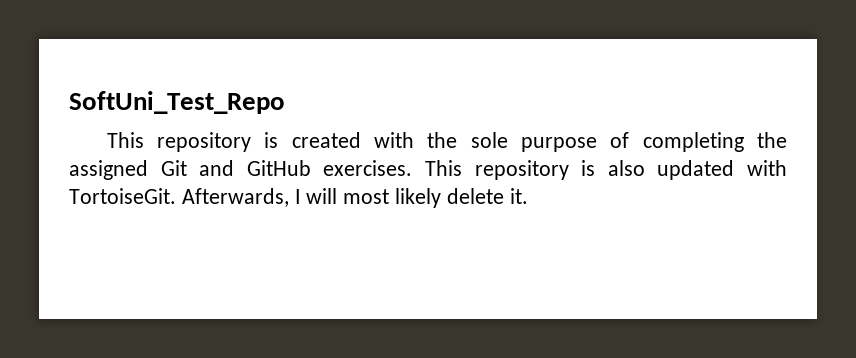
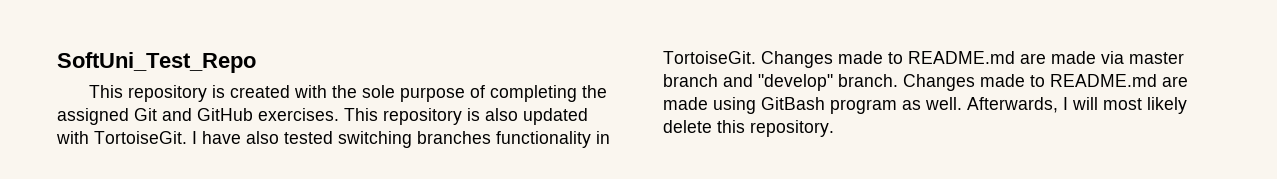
+ I have also tested switching branches functionality in TortoiseGit. Changes made to README.md are made via master branch and "develop" branch. Changes made to README.md are made using GitBash program as well.
- Afterwards, I will most likely delete it.
+ Afterwards, I will most likely delete this repository.

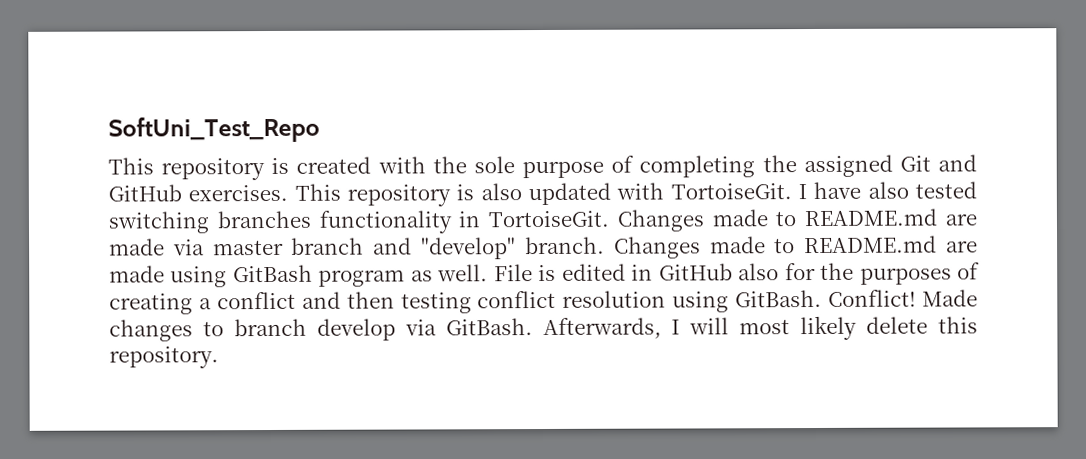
+ File is edited in GitHub also for the purposes of creating a conflict and then testing conflict resolution using GitBash. Conflict! Made changes to branch develop via GitBash.

